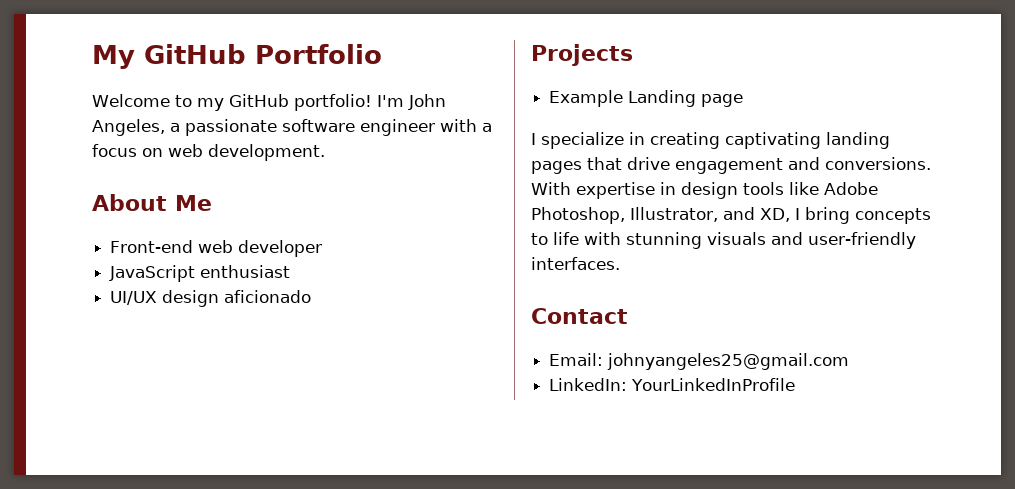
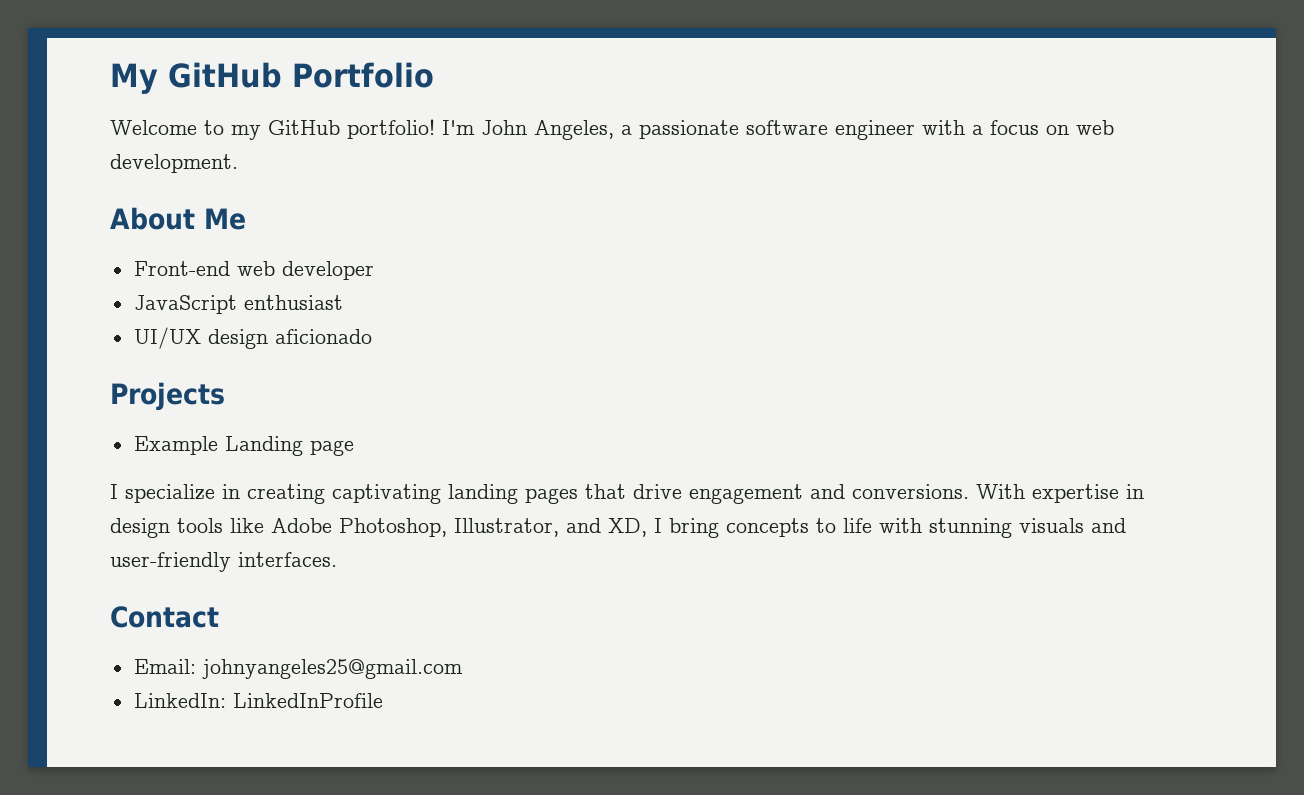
- LinkedIn: YourLinkedInProfile
+ LinkedIn: LinkedInProfile

